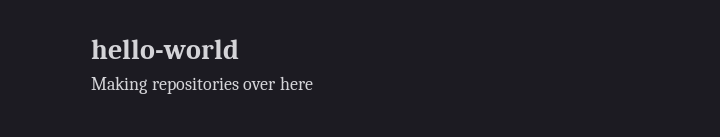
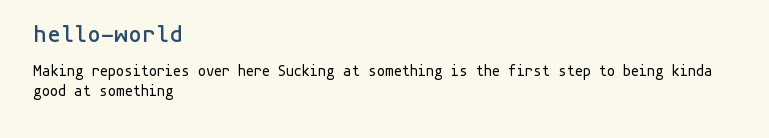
- Making repositories over here
+ Making repositories over here Sucking at something is the first step to being kinda good at something

